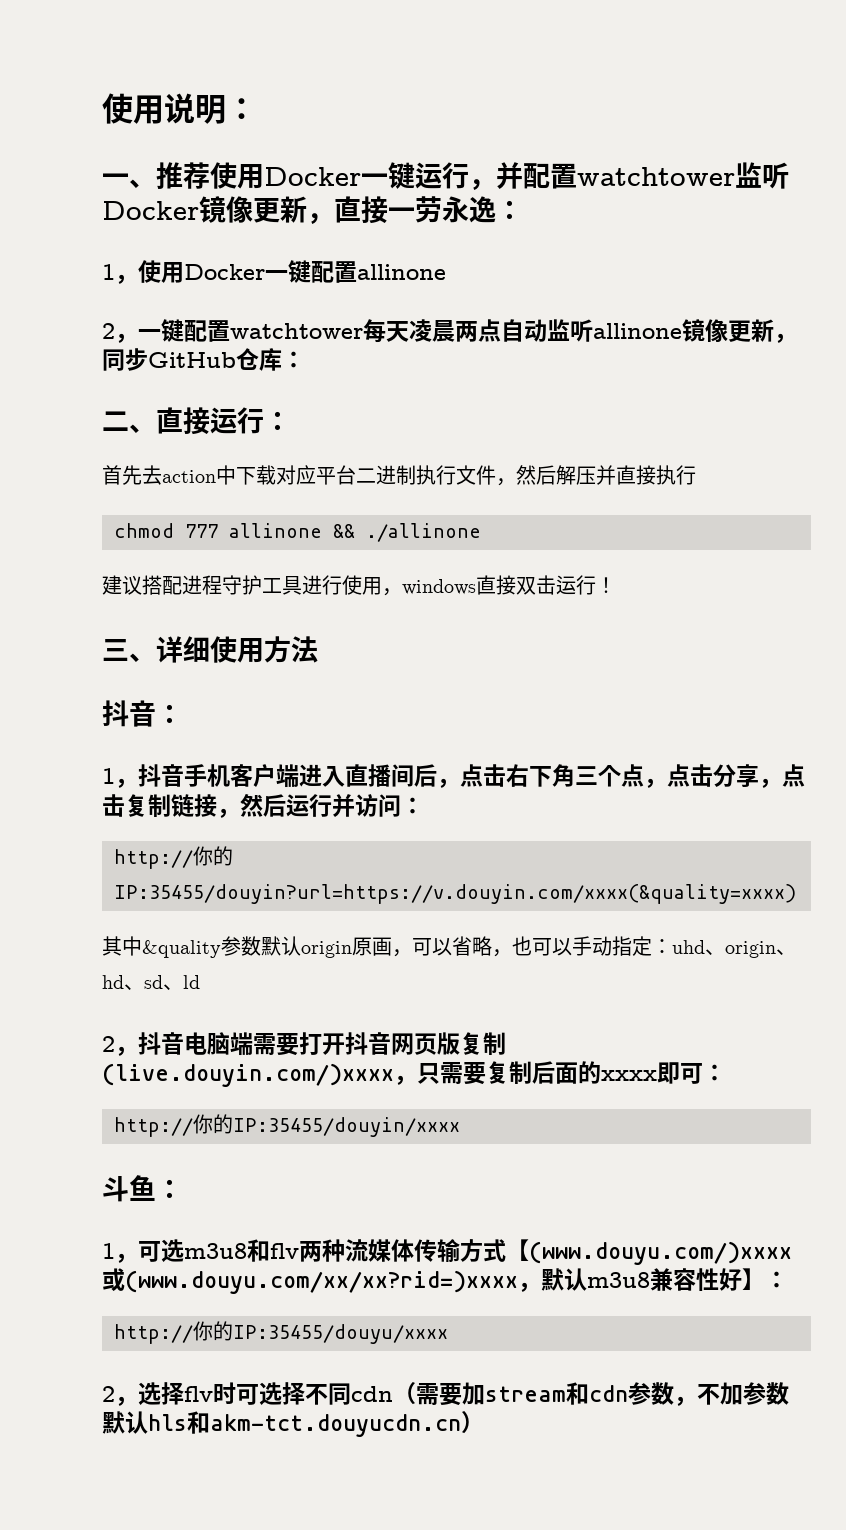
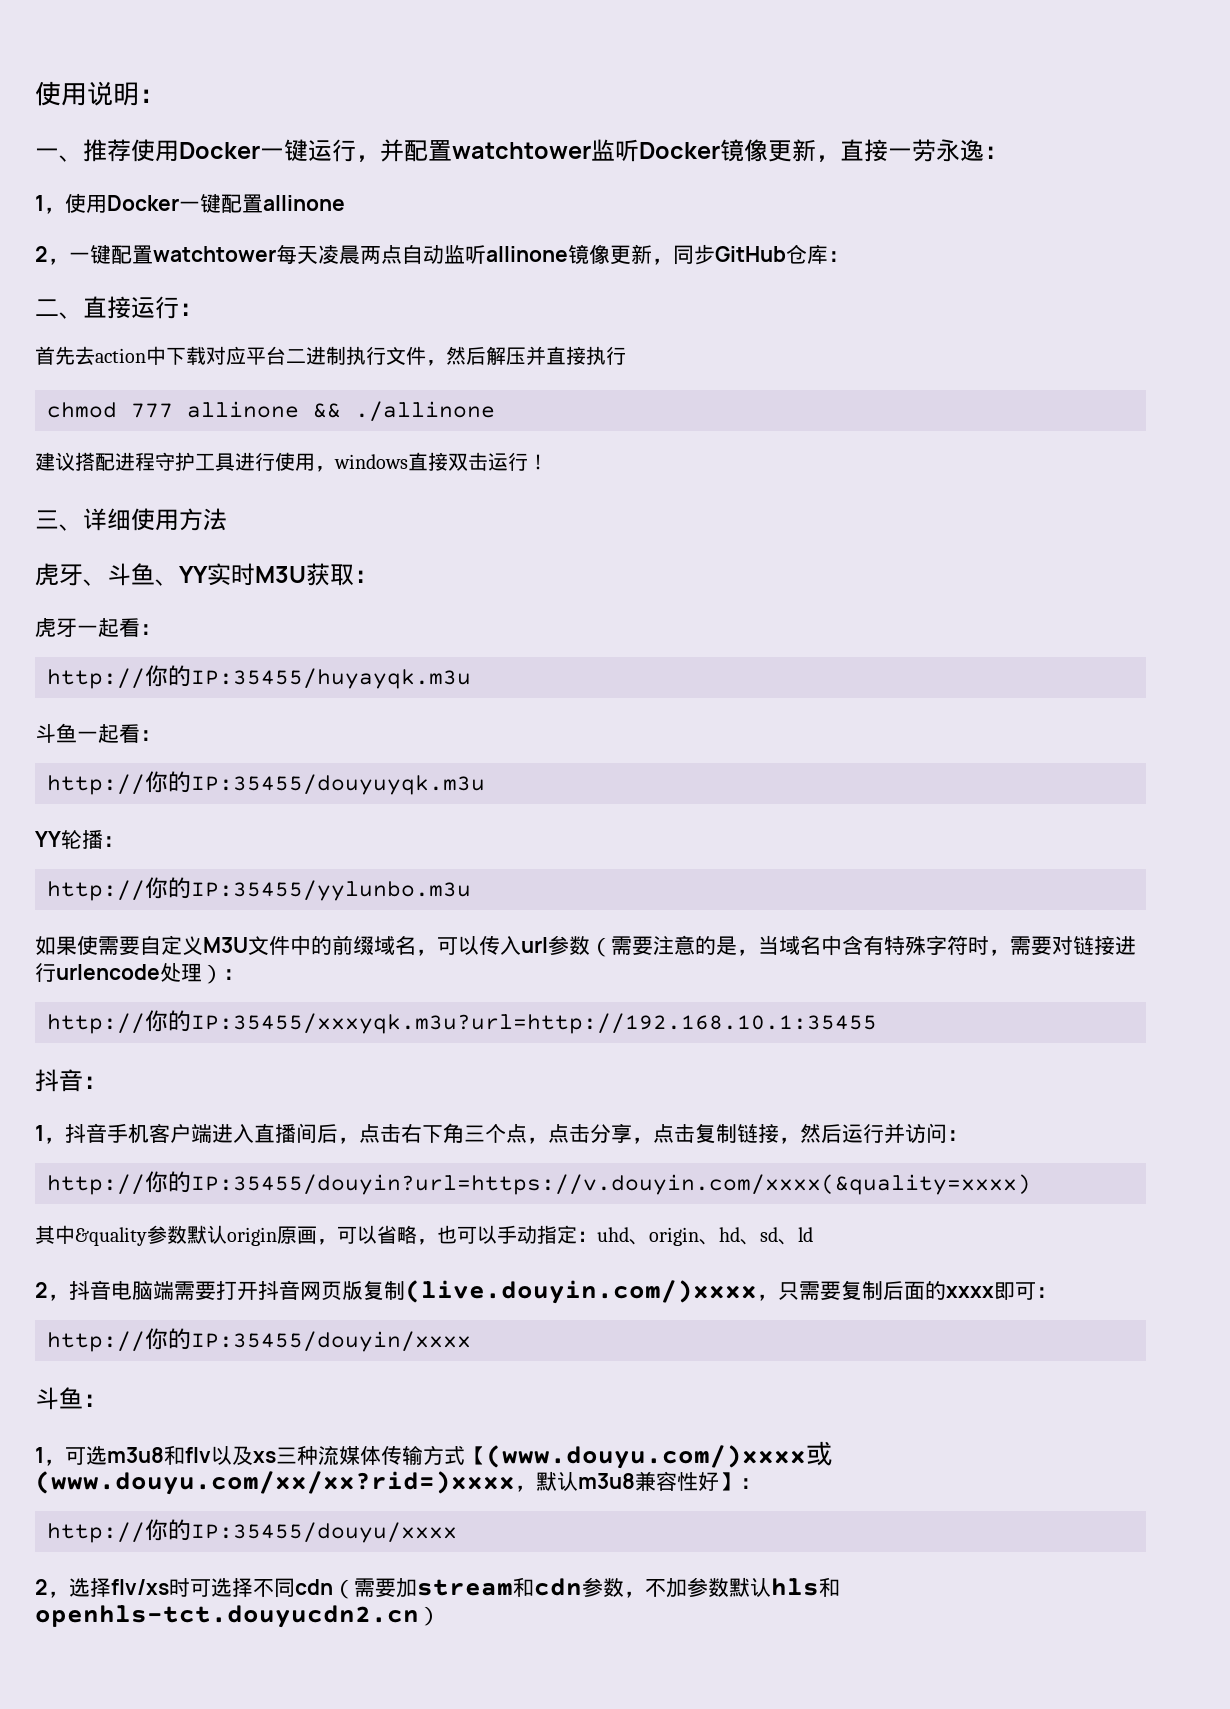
+ 虎牙、斗鱼、YY实时M3U获取：
+ 虎牙一起看：
+ http://你的IP:35455/huyayqk.m3u
+ 斗鱼一起看：
+ http://你的IP:35455/douyuyqk.m3u
+ YY轮播：
+ http://你的IP:35455/yylunbo.m3u
+ 如果使需要自定义M3U文件中的前缀域名，可以传入url参数（需要注意的是，当域名中含有特殊字符时，需要对链接进行urlencode处理）：
+ http://你的IP:35455/xxxyqk.m3u?url=http://192.168.10.1:35455
- 1，可选m3u8和flv两种流媒体传输方式【(www.douyu.com/)xxxx或(www.douyu.com/xx/xx?rid=)xxxx，默认m3u8兼容性好】：
+ 1，可选m3u8和flv以及xs三种流媒体传输方式【(www.douyu.com/)xxxx或(www.douyu.com/xx/xx?rid=)xxxx，默认m3u8兼容性好】：
- 2，选择flv时可选择不同cdn（需要加stream和cdn参数，不加参数默认hls和akm-tct.douyucdn.cn）
+ 2，选择flv/xs时可选择不同cdn（需要加stream和cdn参数，不加参数默认hls和openhls-tct.douyucdn2.cn）

